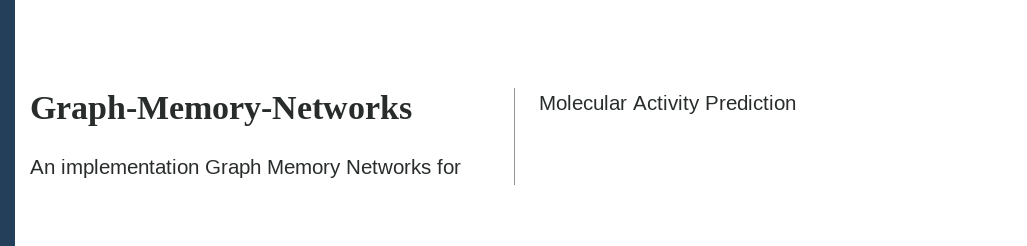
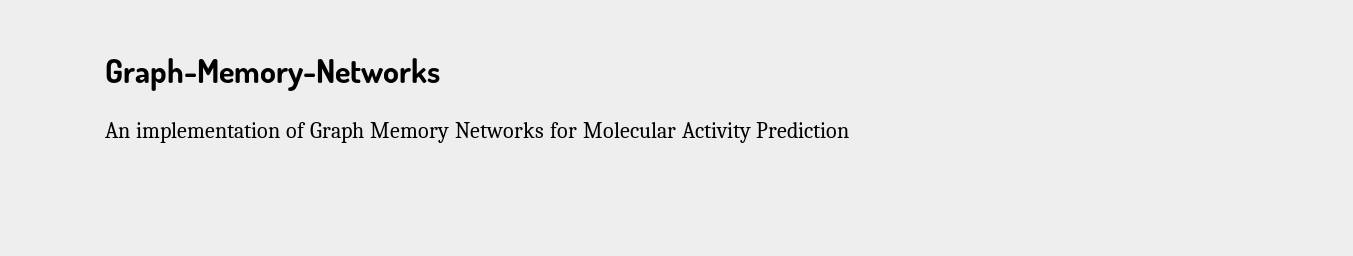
- An implementation Graph Memory Networks for Molecular Activity Prediction
+ An implementation of Graph Memory Networks for Molecular Activity Prediction

